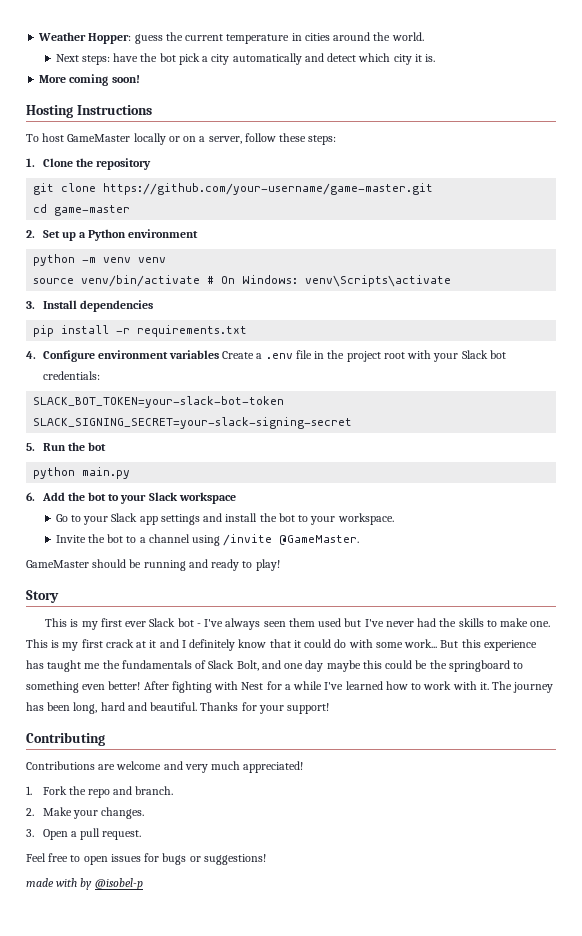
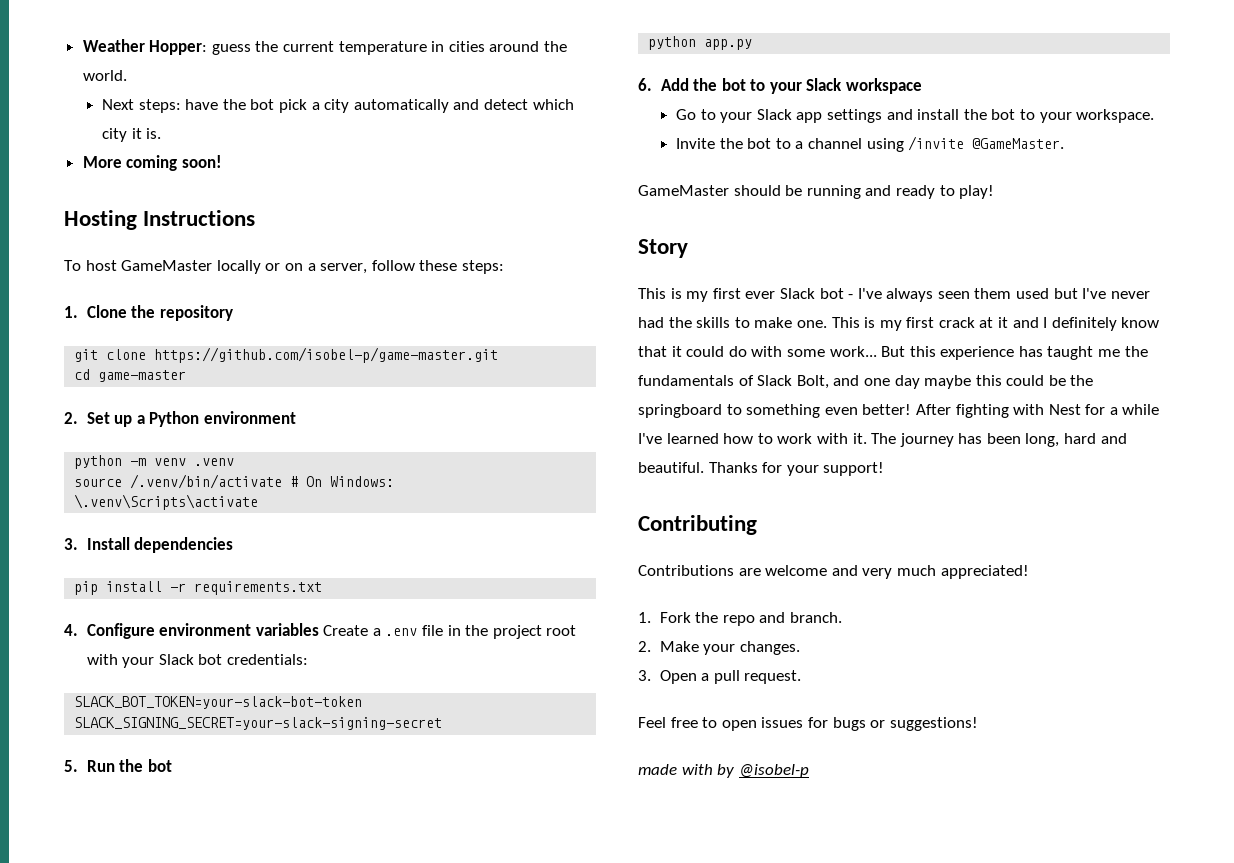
- git clone https://github.com/your-username/game-master.git
+ git clone https://github.com/isobel-p/game-master.git
- python -m venv venv
+ python -m venv .venv
- source venv/bin/activate # On Windows: venv\Scripts\activate
+ source /.venv/bin/activate # On Windows: \.venv\Scripts\activate
- python main.py
+ python app.py

